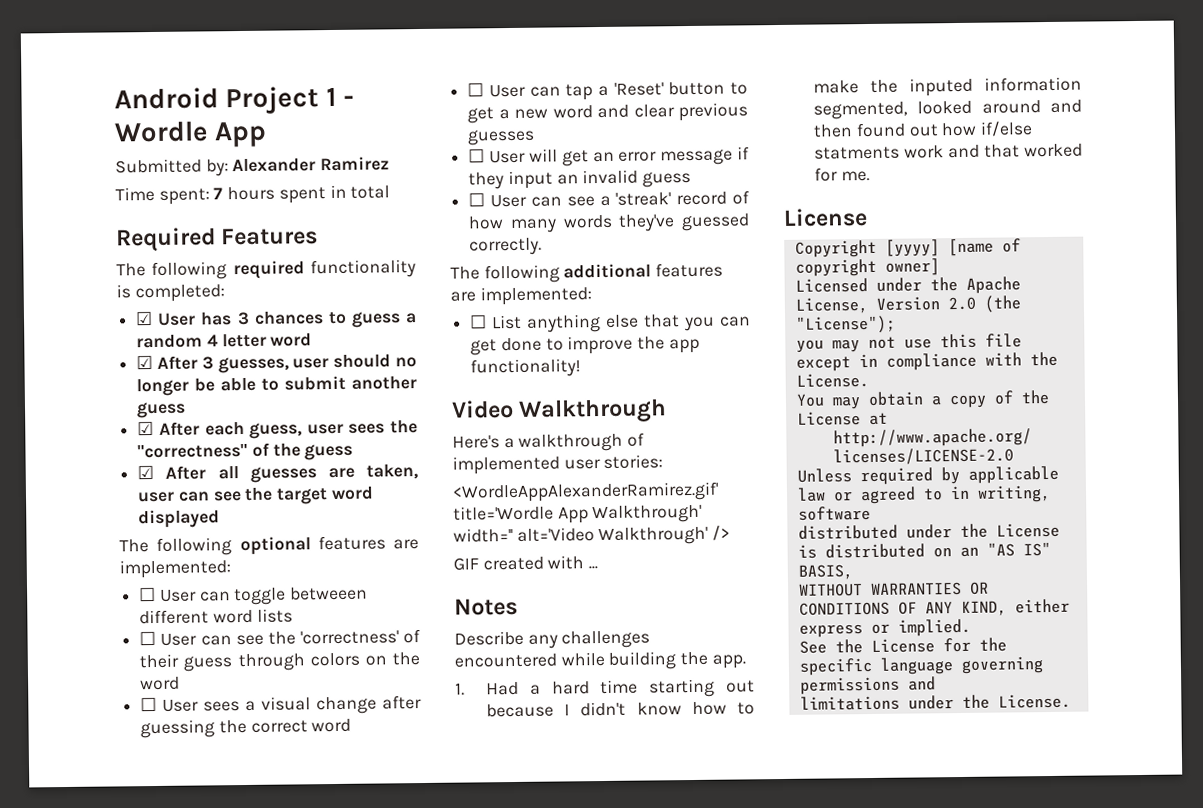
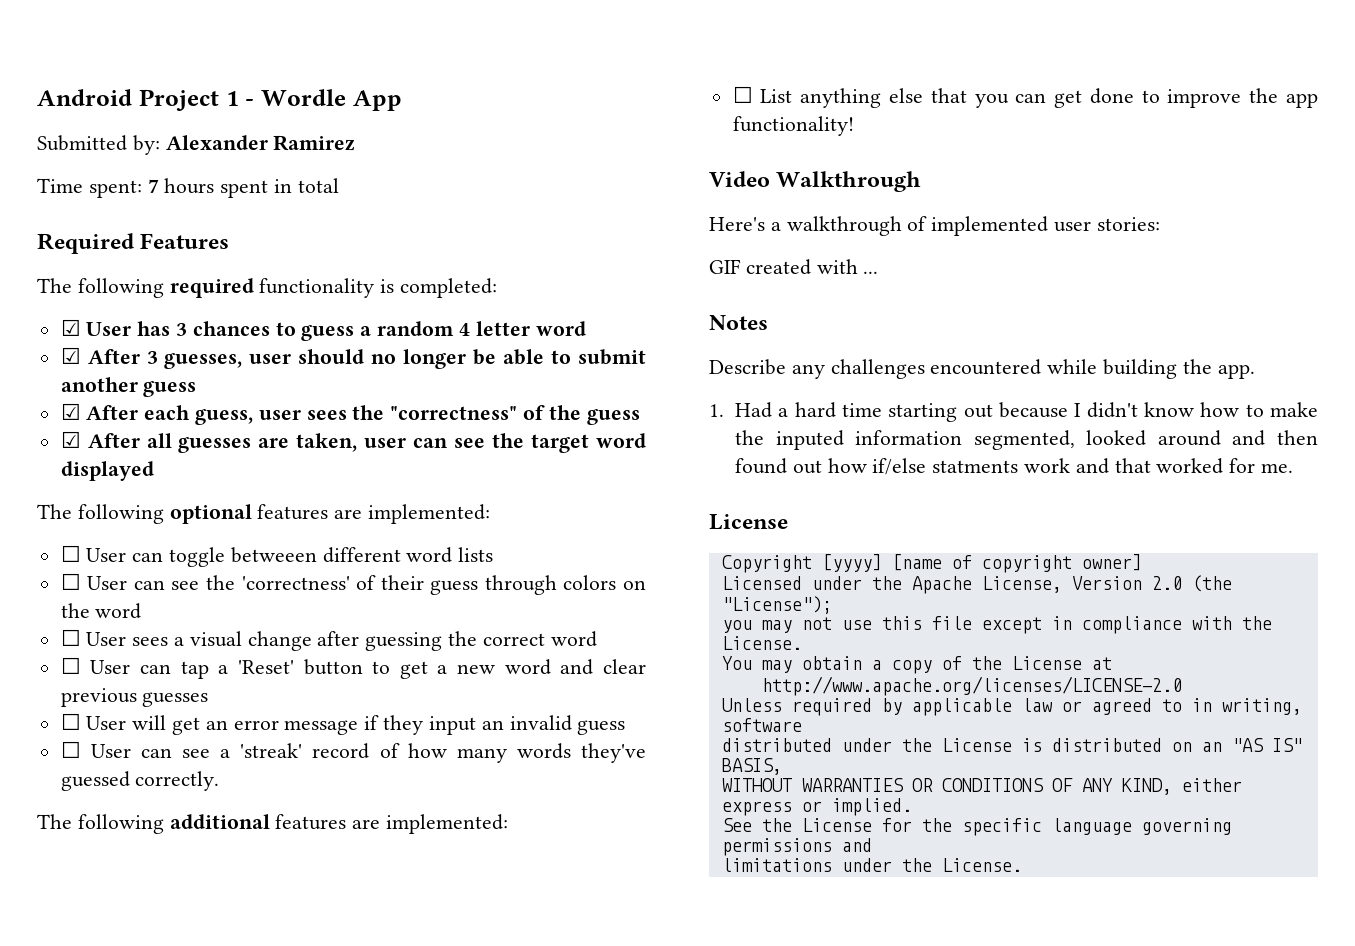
- <WordleAppAlexanderRamirez.gif' title='Wordle App Walkthrough' width='' alt='Video Walkthrough' />

